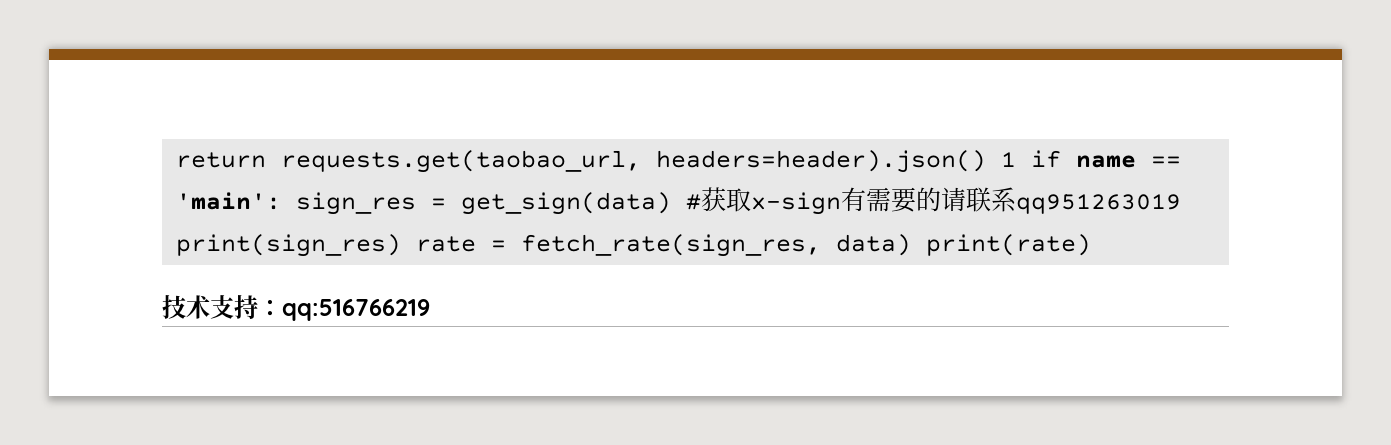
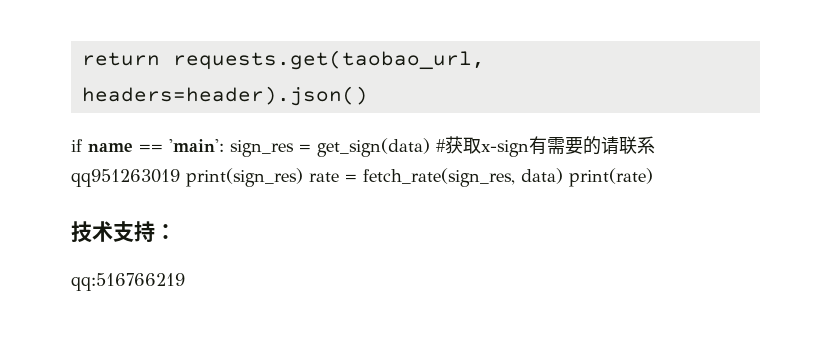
- return requests.get(taobao_url, headers=header).json() 1 if name == 'main': sign_res = get_sign(data) #获取x-sign有需要的请联系qq951263019 print(sign_res) rate = fetch_rate(sign_res, data) print(rate)
+ return requests.get(taobao_url, headers=header).json()
+ if name == 'main': sign_res = get_sign(data) #获取x-sign有需要的请联系qq951263019 print(sign_res) rate = fetch_rate(sign_res, data) print(rate)
- 技术支持：qq:516766219
+ 技术支持：
+ qq:516766219

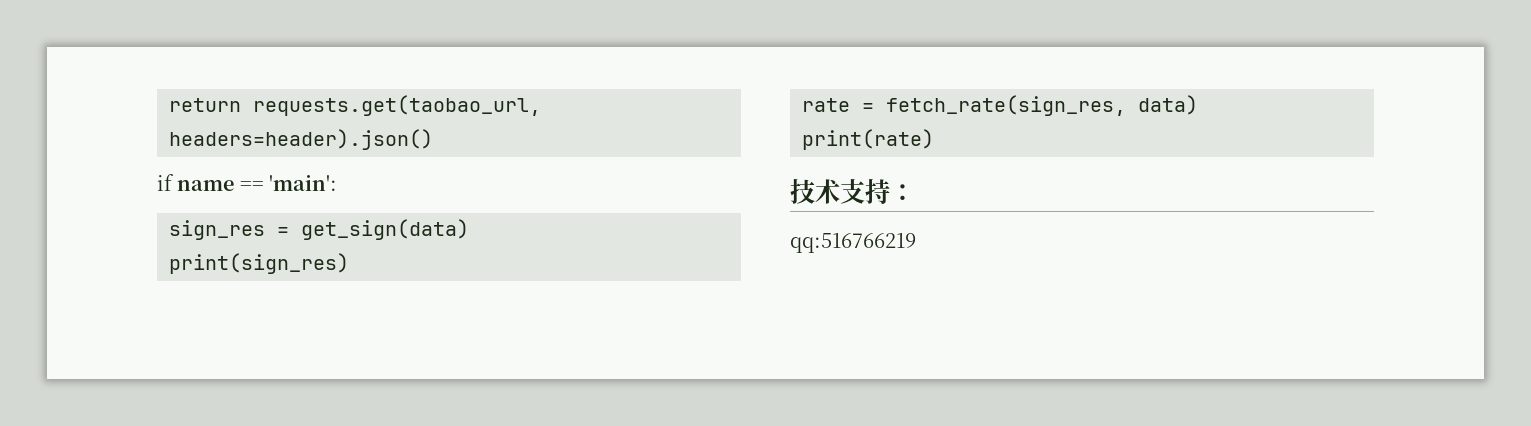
- if name == 'main': sign_res = get_sign(data) #获取x-sign有需要的请联系qq951263019 print(sign_res) rate = fetch_rate(sign_res, data) print(rate)
+ if name == 'main':
+ sign_res = get_sign(data)
+ print(sign_res)
+ rate = fetch_rate(sign_res, data)
+ print(rate)

